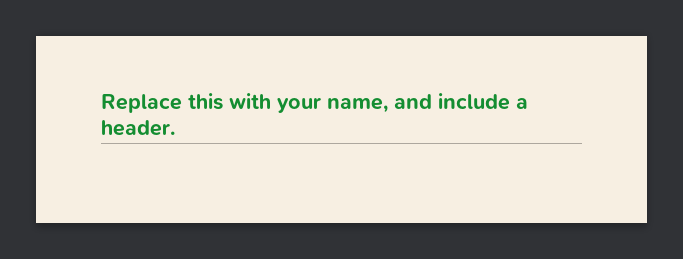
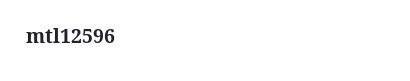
- Replace this with your name, and include a header.
+ mtl12596

